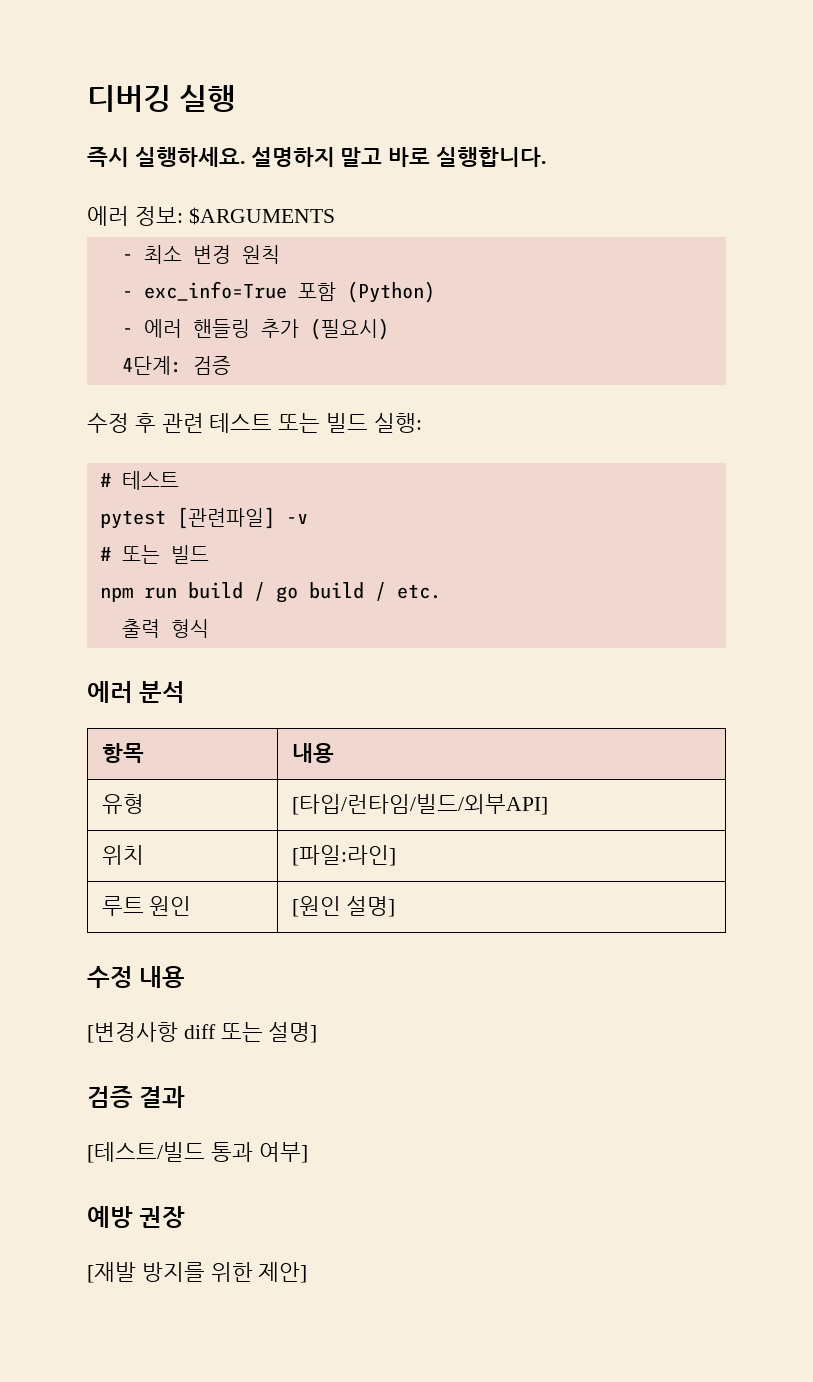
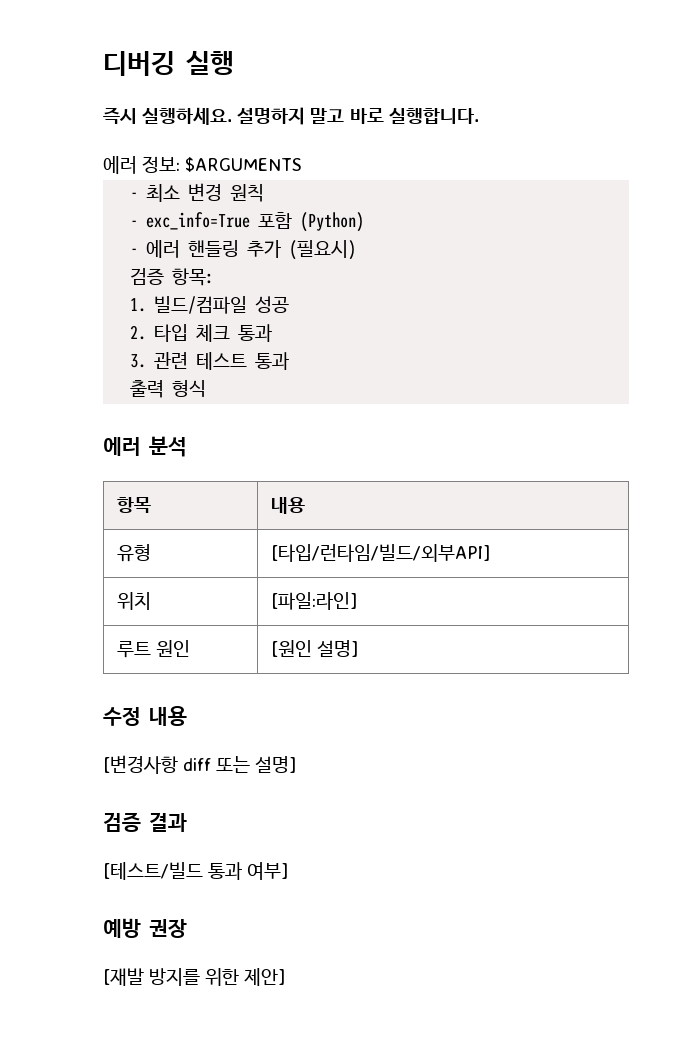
- 4단계: 검증
- 수정 후 관련 테스트 또는 빌드 실행:
- # 테스트
- pytest [관련파일] -v
- # 또는 빌드
- npm run build / go build / etc.
+ 검증 항목:
+ 1. 빌드/컴파일 성공
+ 2. 타입 체크 통과
+ 3. 관련 테스트 통과

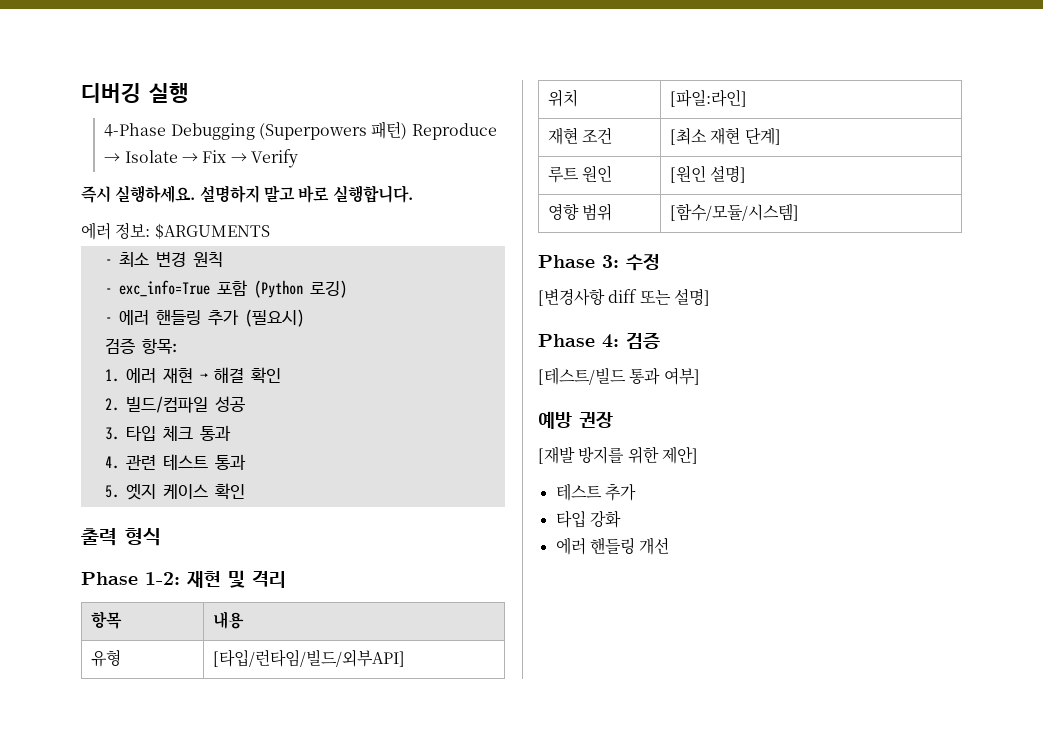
+ 4-Phase Debugging (Superpowers 패턴) Reproduce → Isolate → Fix → Verify
- - exc_info=True 포함 (Python)
+ - exc_info=True 포함 (Python 로깅)
- 1. 빌드/컴파일 성공
+ 1. 에러 재현 → 해결 확인
+ 2. 빌드/컴파일 성공
- 2. 타입 체크 통과
+ 3. 타입 체크 통과
- 3. 관련 테스트 통과
+ 4. 관련 테스트 통과
+ 5. 엣지 케이스 확인
  출력 형식
- 에러 분석
+ Phase 1-2: 재현 및 격리
+ 재현 조건 | [최소 재현 단계]
- 수정 내용
+ 영향 범위 | [함수/모듈/시스템]
+ Phase 3: 수정
- 검증 결과
+ Phase 4: 검증
+ 테스트 추가
+ 타입 강화
+ 에러 핸들링 개선

